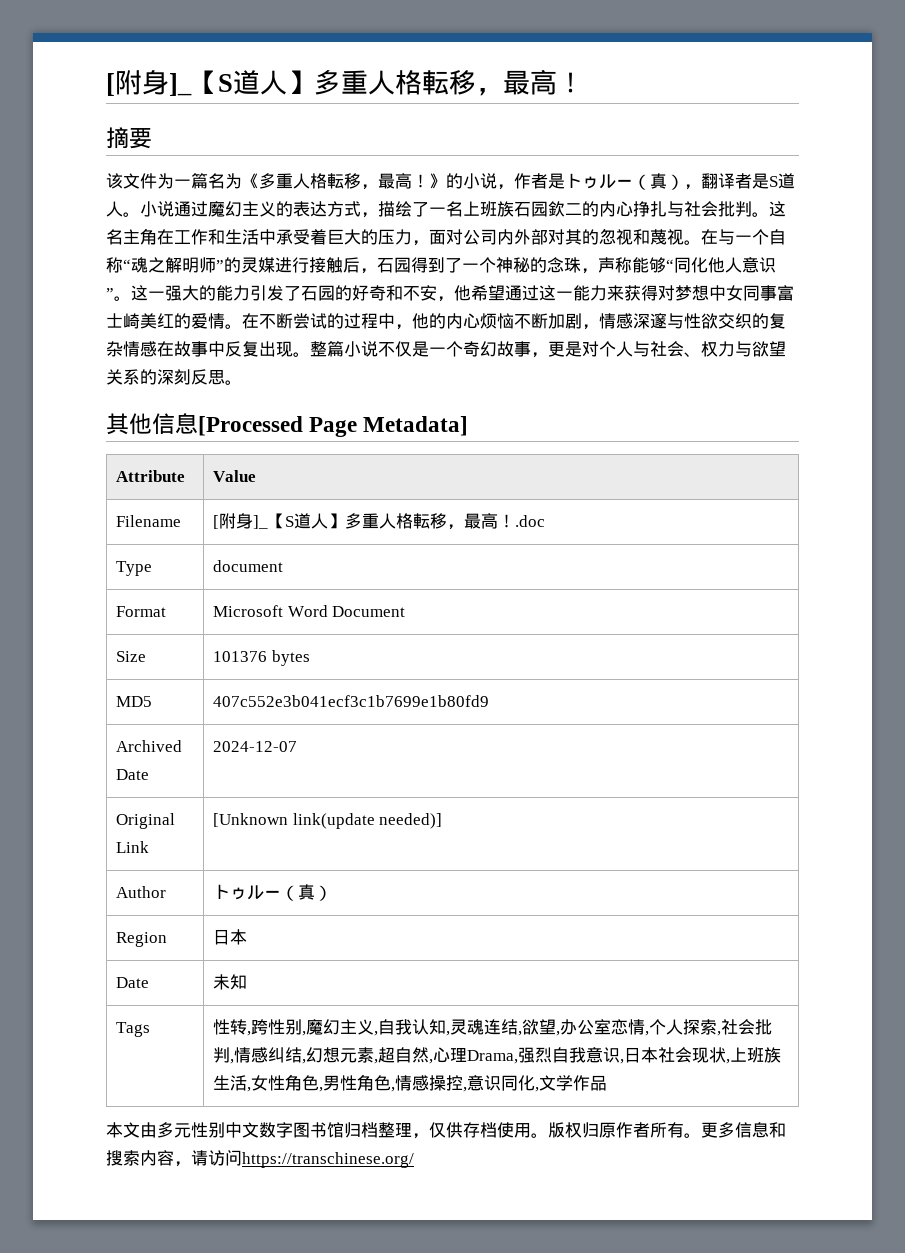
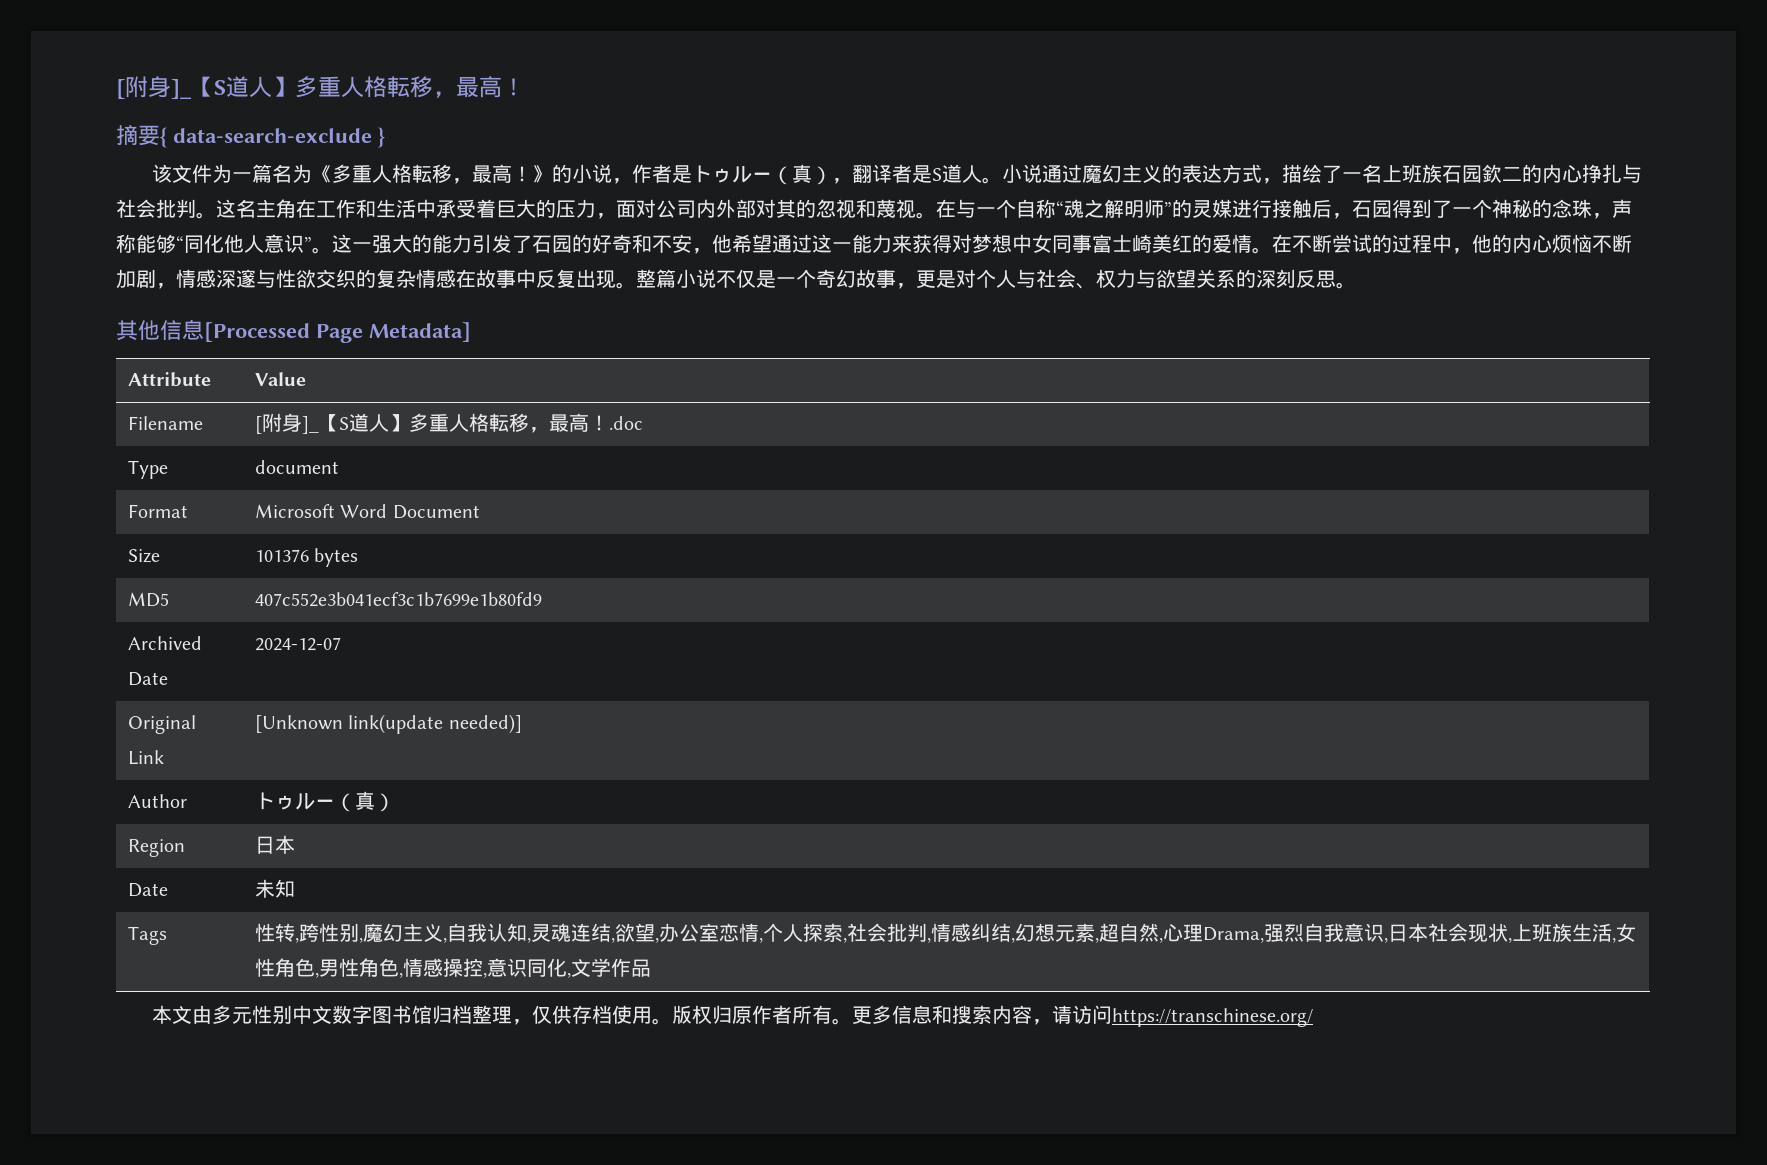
- 摘要
+ 摘要{ data-search-exclude }

